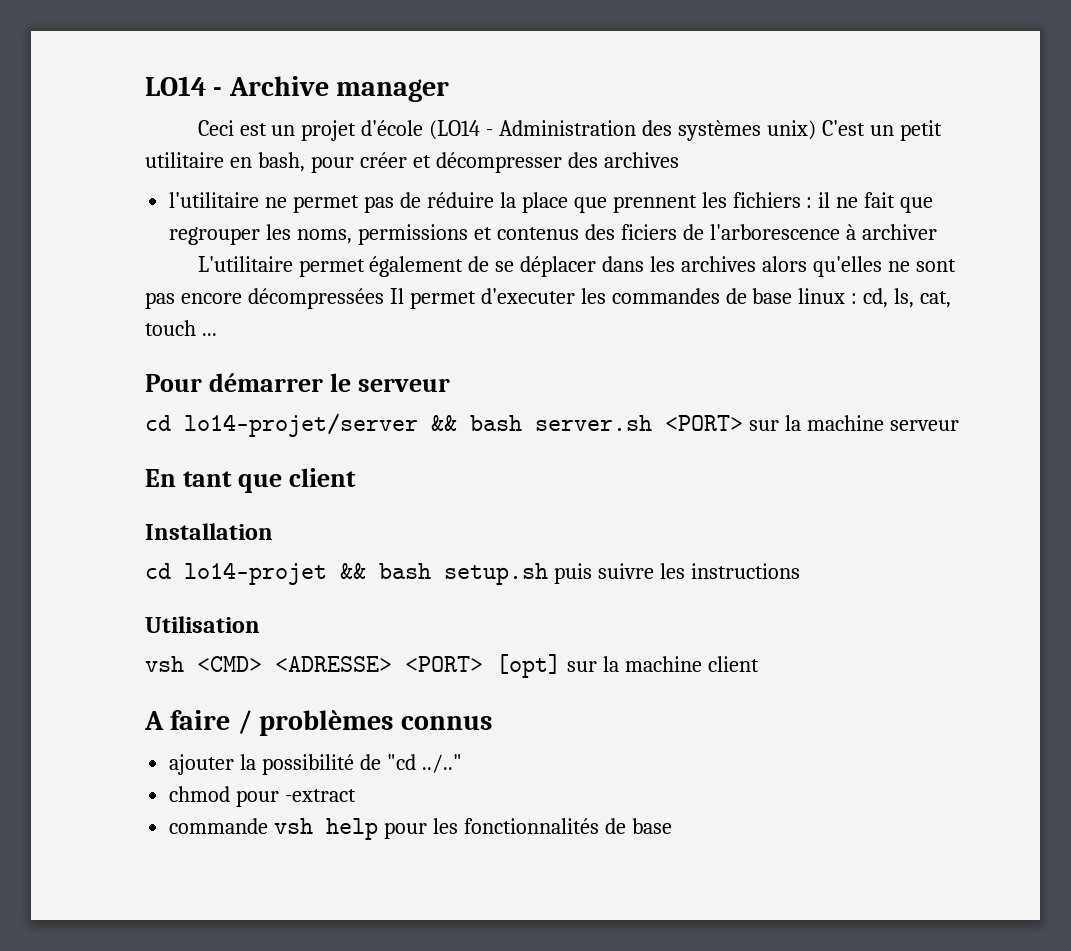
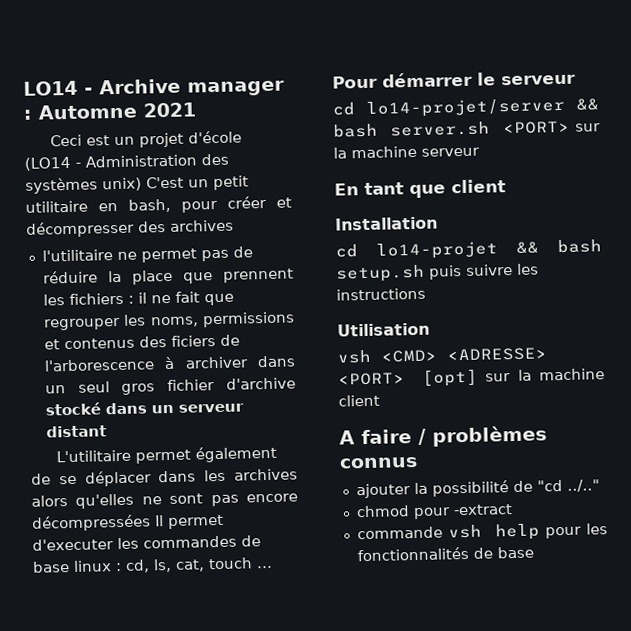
- LO14 - Archive manager
+ LO14 - Archive manager : Automne 2021
- l'utilitaire ne permet pas de réduire la place que prennent les fichiers : il ne fait que regrouper les noms, permissions et contenus des ficiers de l'arborescence à archiver
+ l'utilitaire ne permet pas de réduire la place que prennent les fichiers : il ne fait que regrouper les noms, permissions et contenus des ficiers de l'arborescence à archiver dans un seul gros fichier d'archive stocké dans un serveur distant

